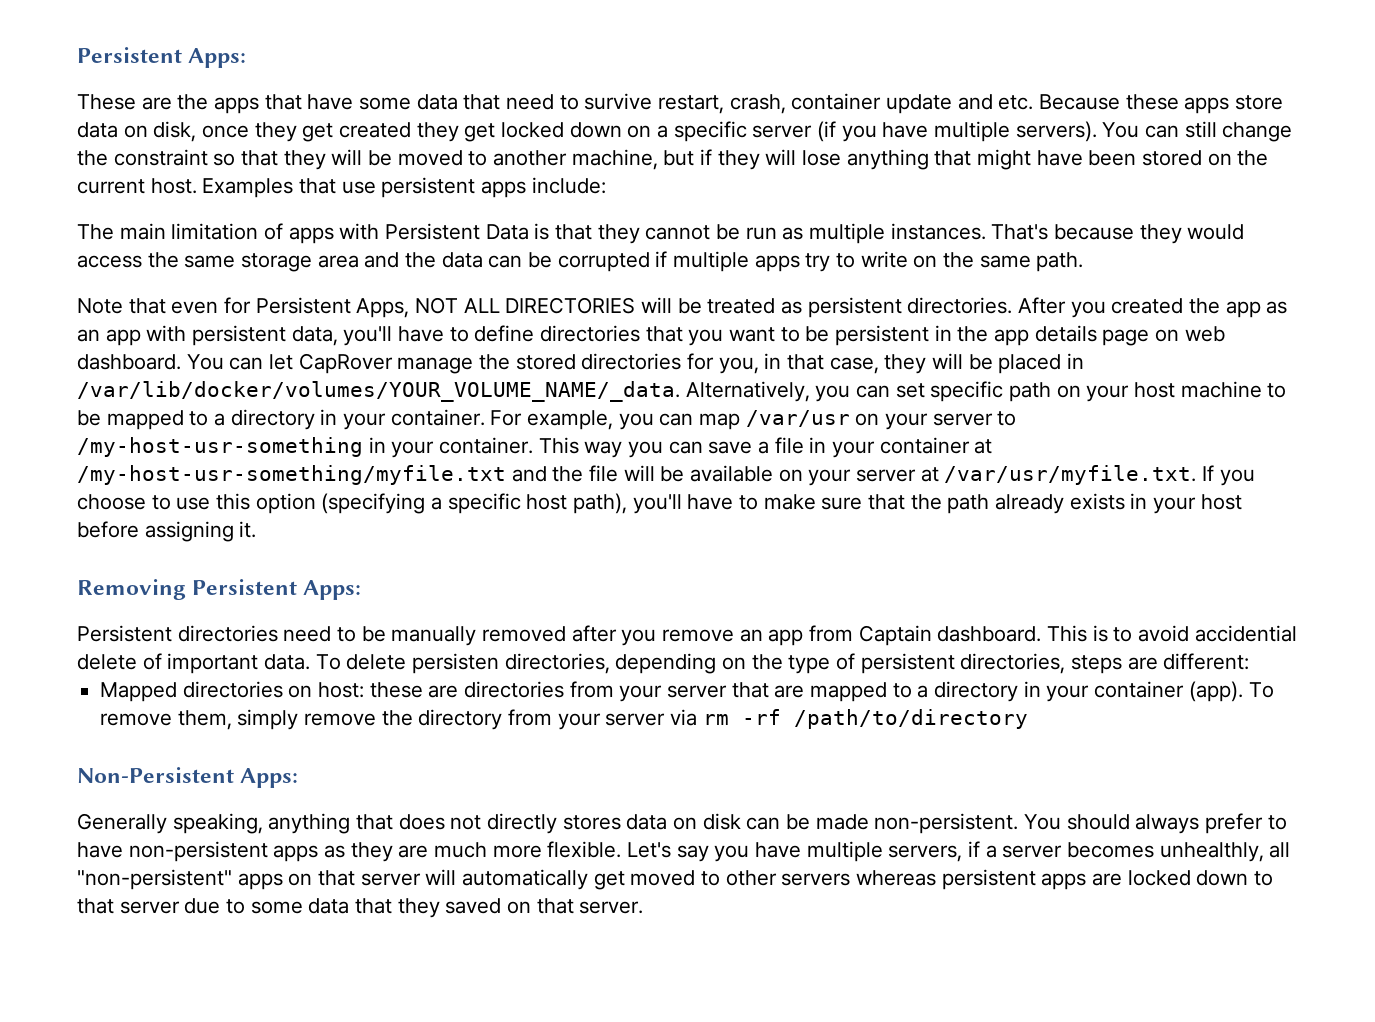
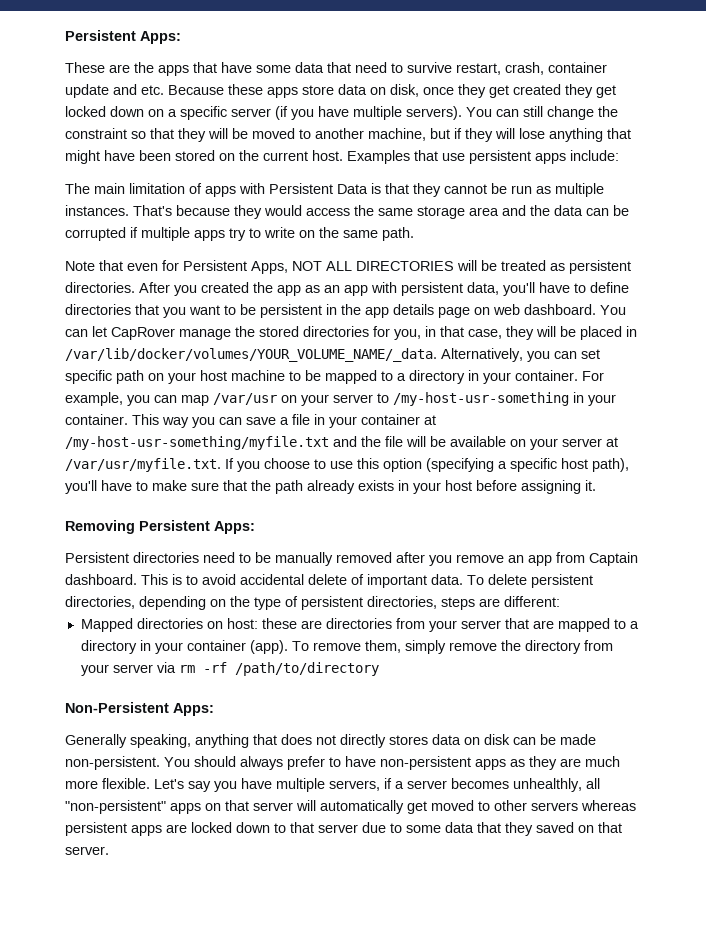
- This is to avoid accidential delete of important data.
+ This is to avoid accidental delete of important data.
- To delete persisten directories, depending on the type of persistent directories, steps are different:
+ To delete persistent directories, depending on the type of persistent directories, steps are different:

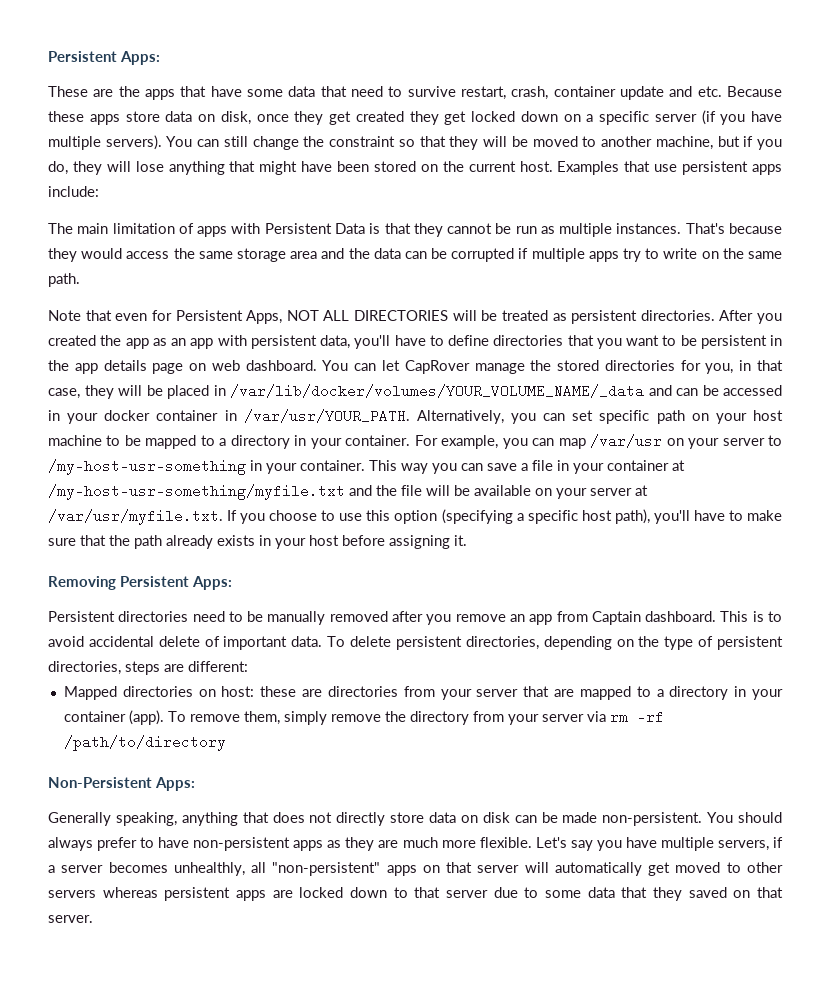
- You can still change the constraint so that they will be moved to another machine, but if they will lose anything that might have been stored on the current host.
+ You can still change the constraint so that they will be moved to another machine, but if you do, they will lose anything that might have been stored on the current host.
- You can let CapRover manage the stored directories for you, in that case, they will be placed in /var/lib/docker/volumes/YOUR_VOLUME_NAME/_data.
+ You can let CapRover manage the stored directories for you, in that case, they will be placed in /var/lib/docker/volumes/YOUR_VOLUME_NAME/_data and can be accessed in your docker container in /var/usr/YOUR_PATH.
- Generally speaking, anything that does not directly stores data on disk can be made non-persistent.
+ Generally speaking, anything that does not directly store data on disk can be made non-persistent.

